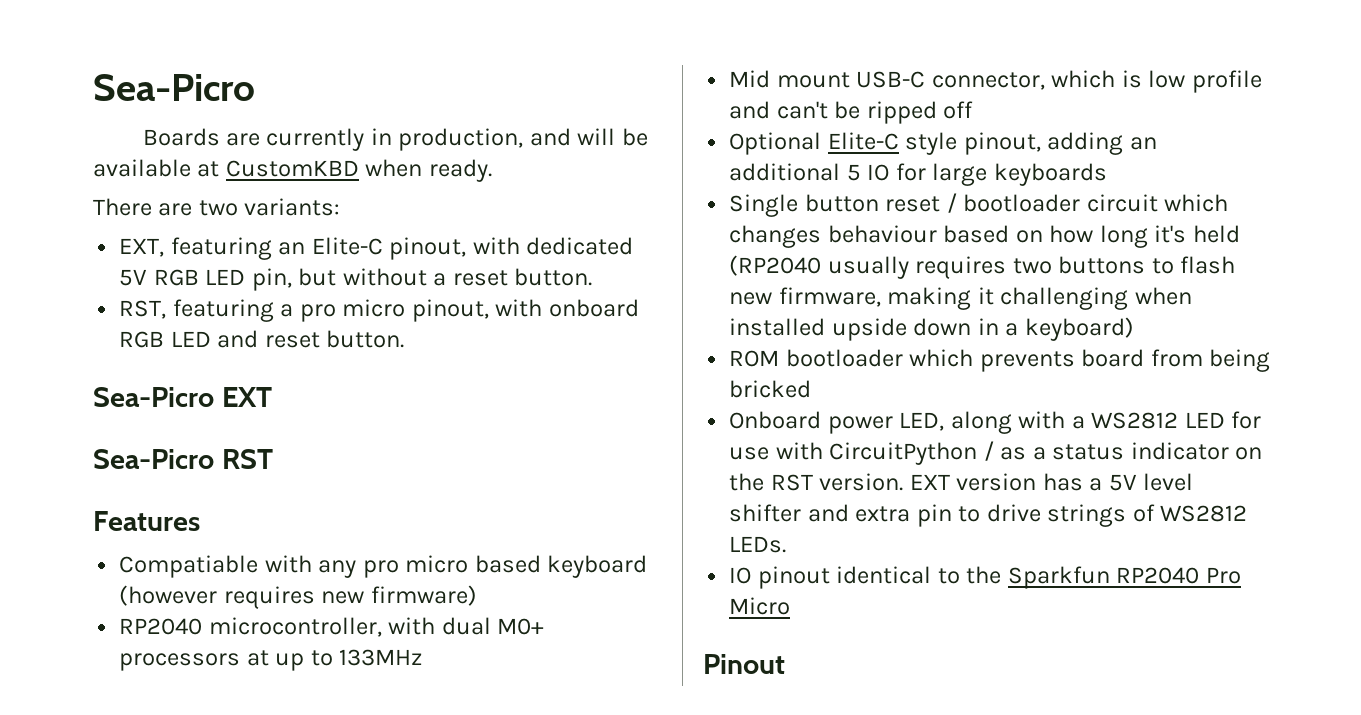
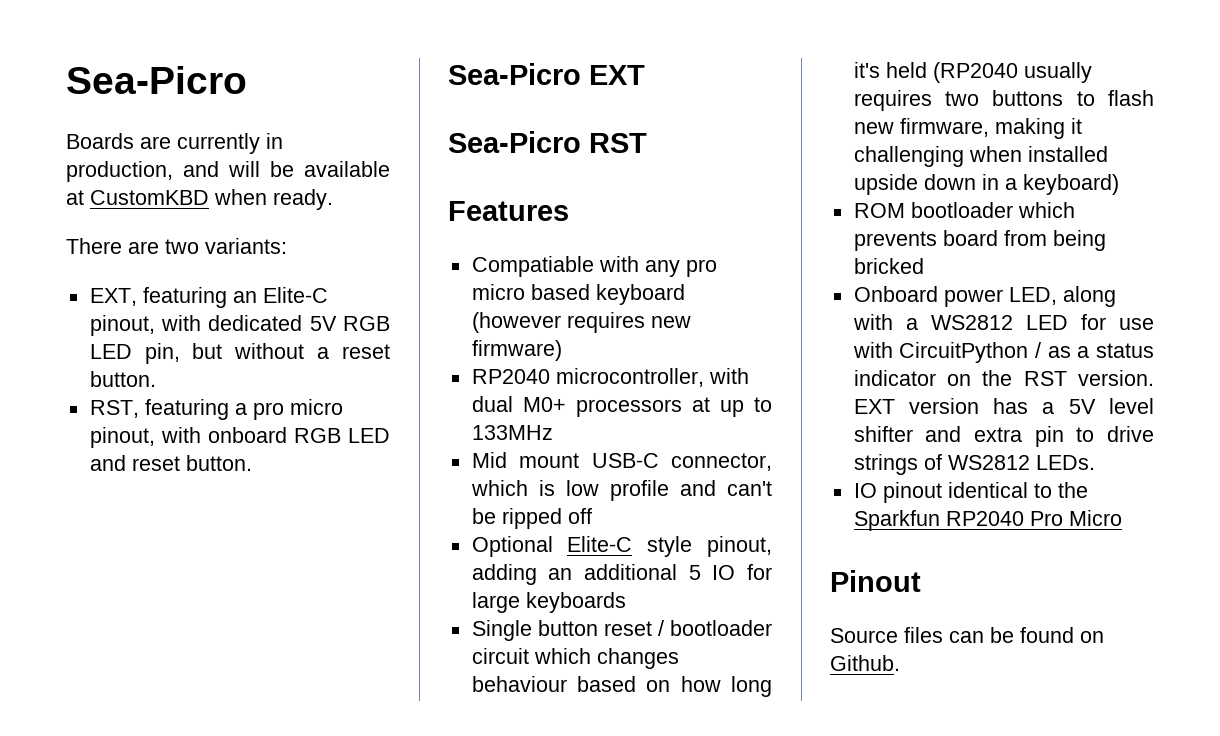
+ Source files can be found on Github.

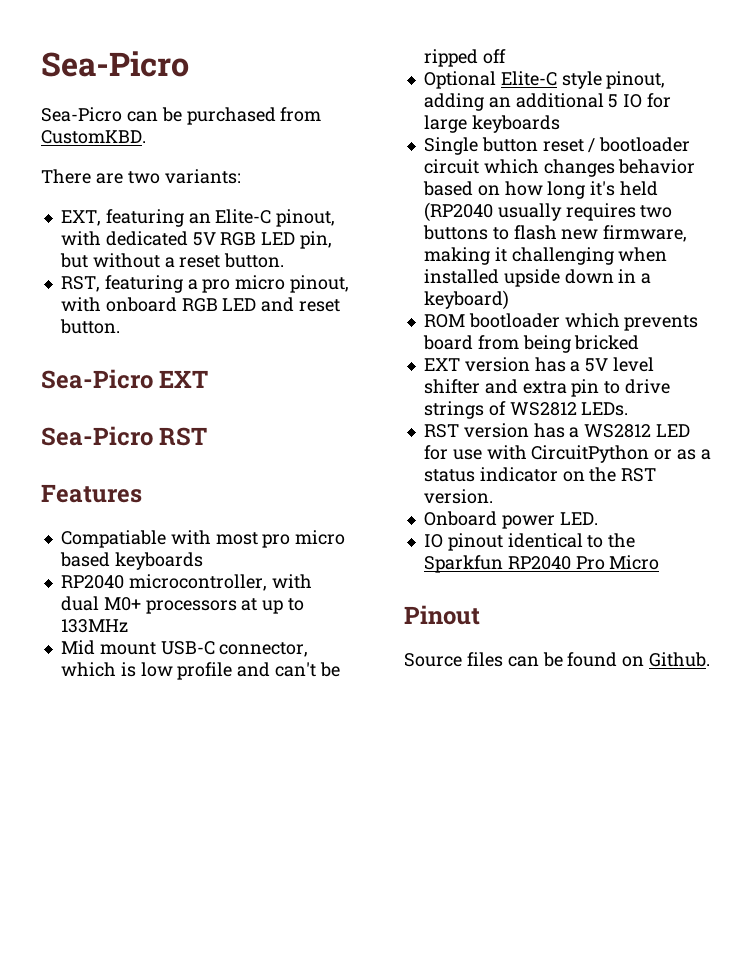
- Boards are currently in production, and will be available at CustomKBD when ready.
+ Sea-Picro can be purchased from CustomKBD.
- Compatiable with any pro micro based keyboard (however requires new firmware)
+ Compatiable with most pro micro based keyboards
- Single button reset / bootloader circuit which changes behaviour based on how long it's held (RP2040 usually requires two buttons to flash new firmware, making it challenging when installed upside down in a keyboard)
+ Single button reset / bootloader circuit which changes behavior based on how long it's held (RP2040 usually requires two buttons to flash new firmware, making it challenging when installed upside down in a keyboard)
- Onboard power LED, along with a WS2812 LED for use with CircuitPython / as a status indicator on the RST version.
+ RST version has a WS2812 LED for use with CircuitPython or as a status indicator on the RST version.
+ Onboard power LED.

